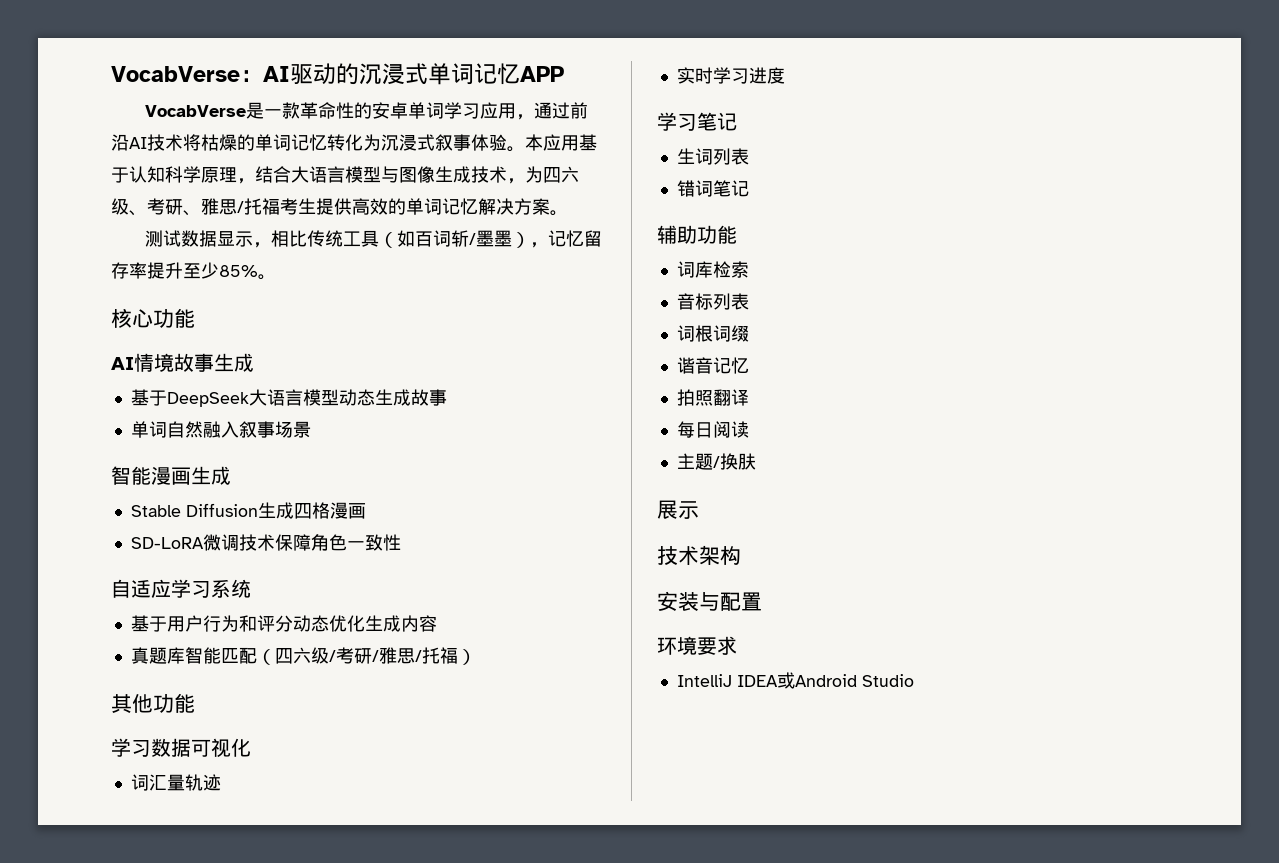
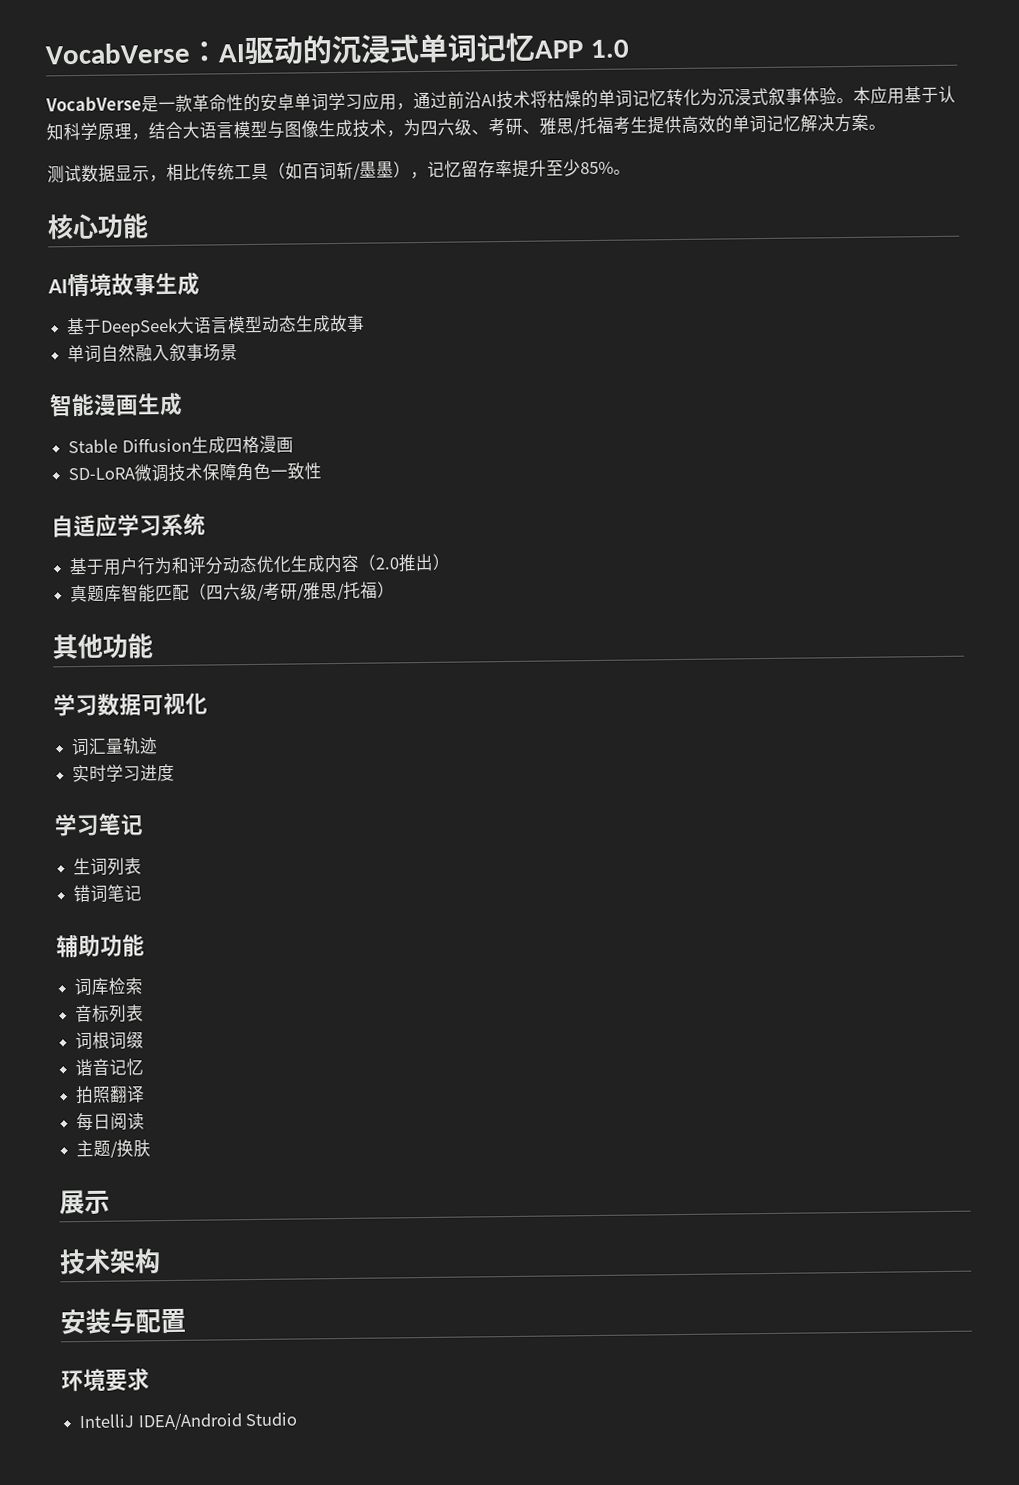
- VocabVerse：AI驱动的沉浸式单词记忆APP
+ VocabVerse：AI驱动的沉浸式单词记忆APP 1.0
- 基于用户行为和评分动态优化生成内容
+ 基于用户行为和评分动态优化生成内容（2.0推出）
- IntelliJ IDEA或Android Studio
+ IntelliJ IDEA/Android Studio

